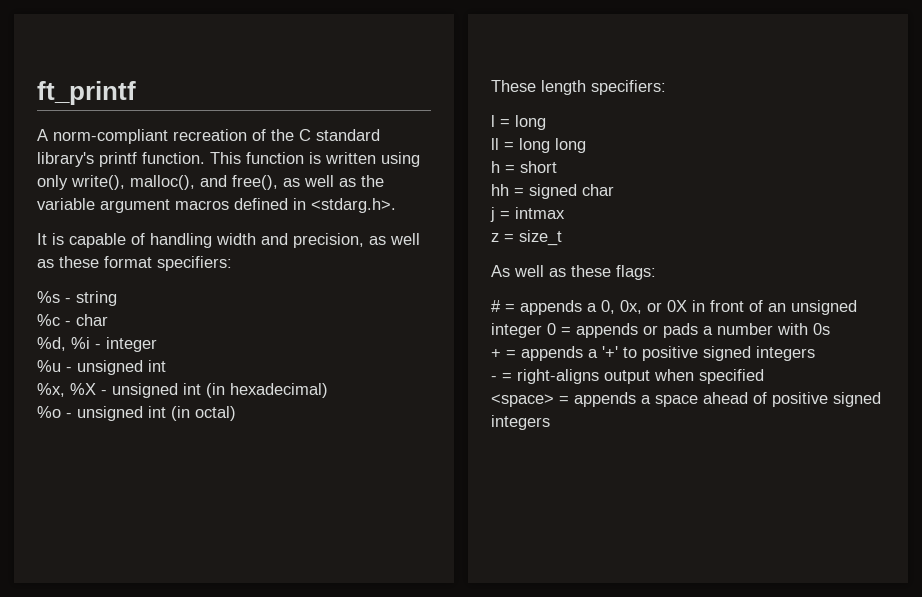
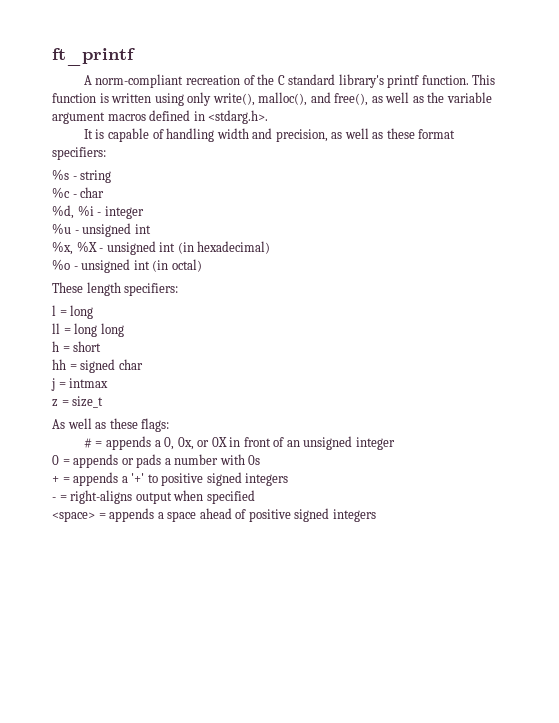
- # = appends a 0, 0x, or 0X in front of an unsigned integer 0 = appends or pads a number with 0s
+ # = appends a 0, 0x, or 0X in front of an unsigned integer
+ 0 = appends or pads a number with 0s

